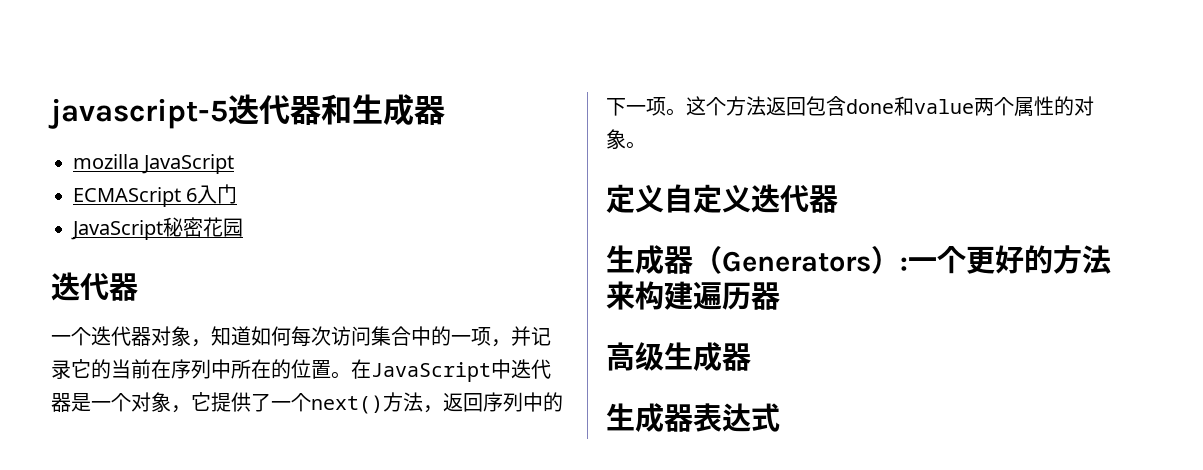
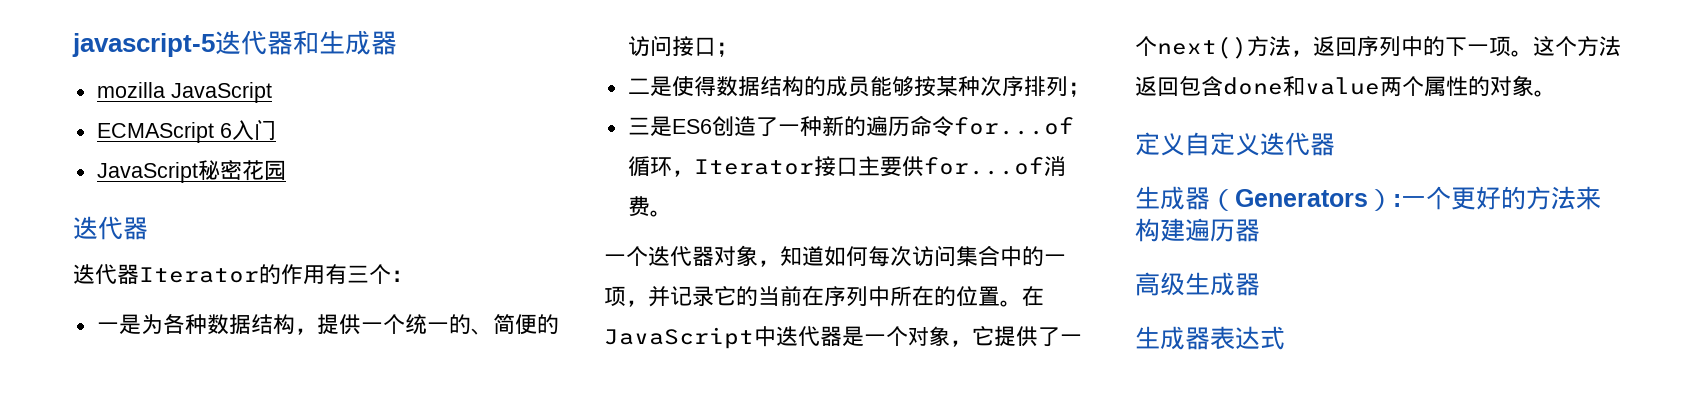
+ 迭代器Iterator的作用有三个：
+ 一是为各种数据结构，提供一个统一的、简便的访问接口；
+ 二是使得数据结构的成员能够按某种次序排列；
+ 三是ES6创造了一种新的遍历命令for...of循环，Iterator接口主要供for...of消费。

